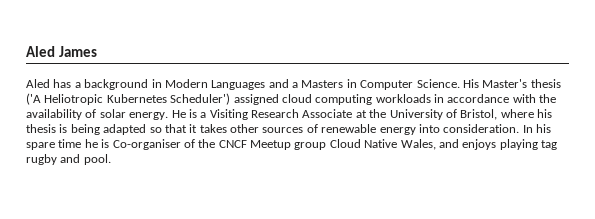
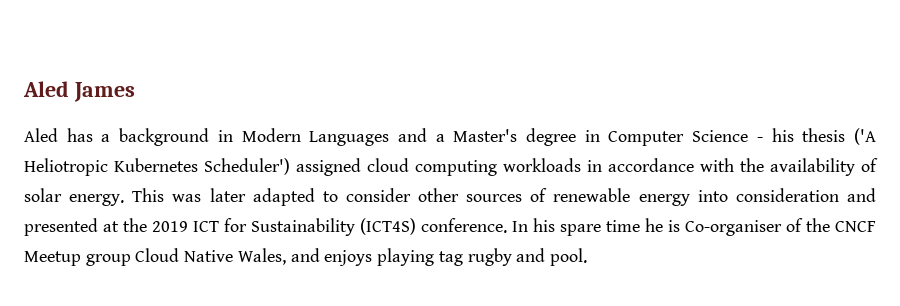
- Aled has a background in Modern Languages and a Masters in Computer Science. His Master's thesis ('A Heliotropic Kubernetes Scheduler') assigned cloud computing workloads in accordance with the availability of solar energy.
+ Aled has a background in Modern Languages and a Master's degree in Computer Science - his thesis ('A Heliotropic Kubernetes Scheduler') assigned cloud computing workloads in accordance with the availability of solar energy.
- He is a Visiting Research Associate at the University of Bristol, where his thesis is being adapted so that it takes other sources of renewable energy into consideration.
+ This was later adapted to consider other sources of renewable energy into consideration and presented at the 2019 ICT for Sustainability (ICT4S) conference.

